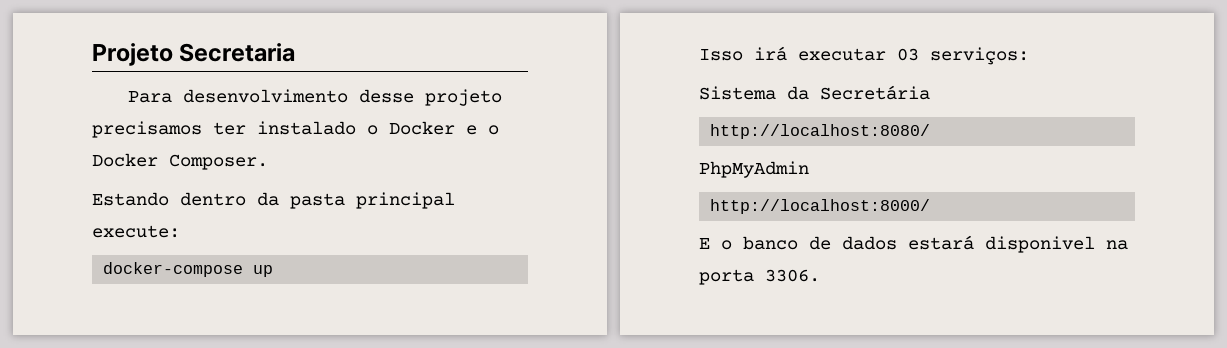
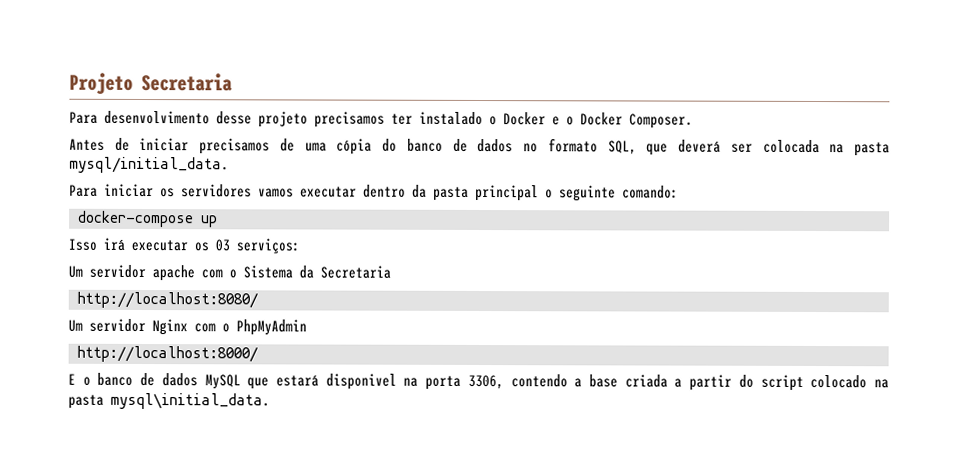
- Estando dentro da pasta principal execute:
+ Antes de iniciar precisamos de uma cópia do banco de dados no formato SQL, que deverá ser colocada na pasta mysql/initial_data.
+ Para iniciar os servidores vamos executar dentro da pasta principal o seguinte comando:
- Isso irá executar 03 serviços:
+ Isso irá executar os 03 serviços:
- Sistema da Secretária
+ Um servidor apache com o Sistema da Secretaria
- PhpMyAdmin
+ Um servidor Nginx com o PhpMyAdmin
- E o banco de dados estará disponivel na porta 3306.
+ E o banco de dados MySQL que estará disponivel na porta 3306, contendo a base criada a partir do script colocado na pasta mysql\initial_data.

